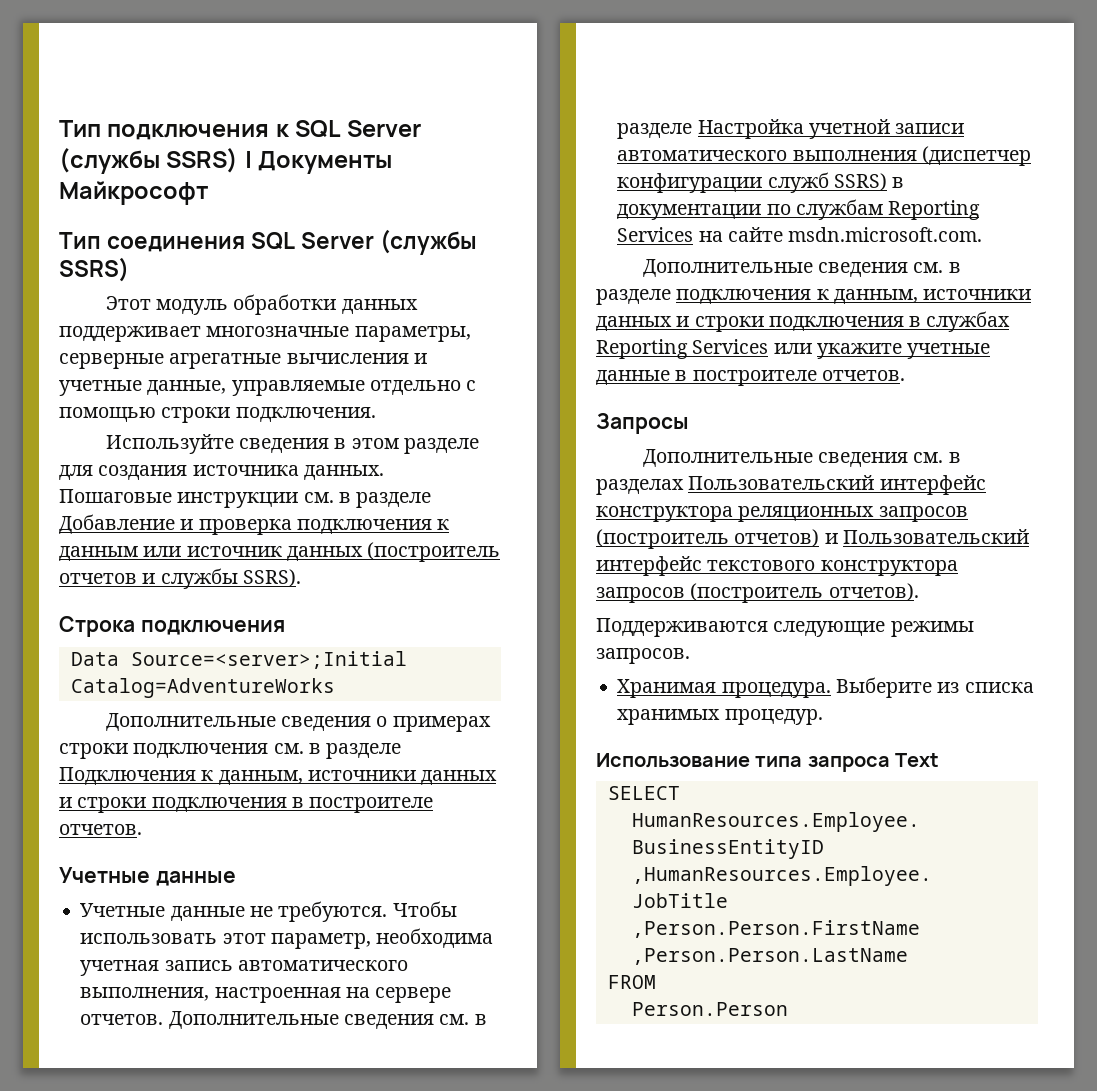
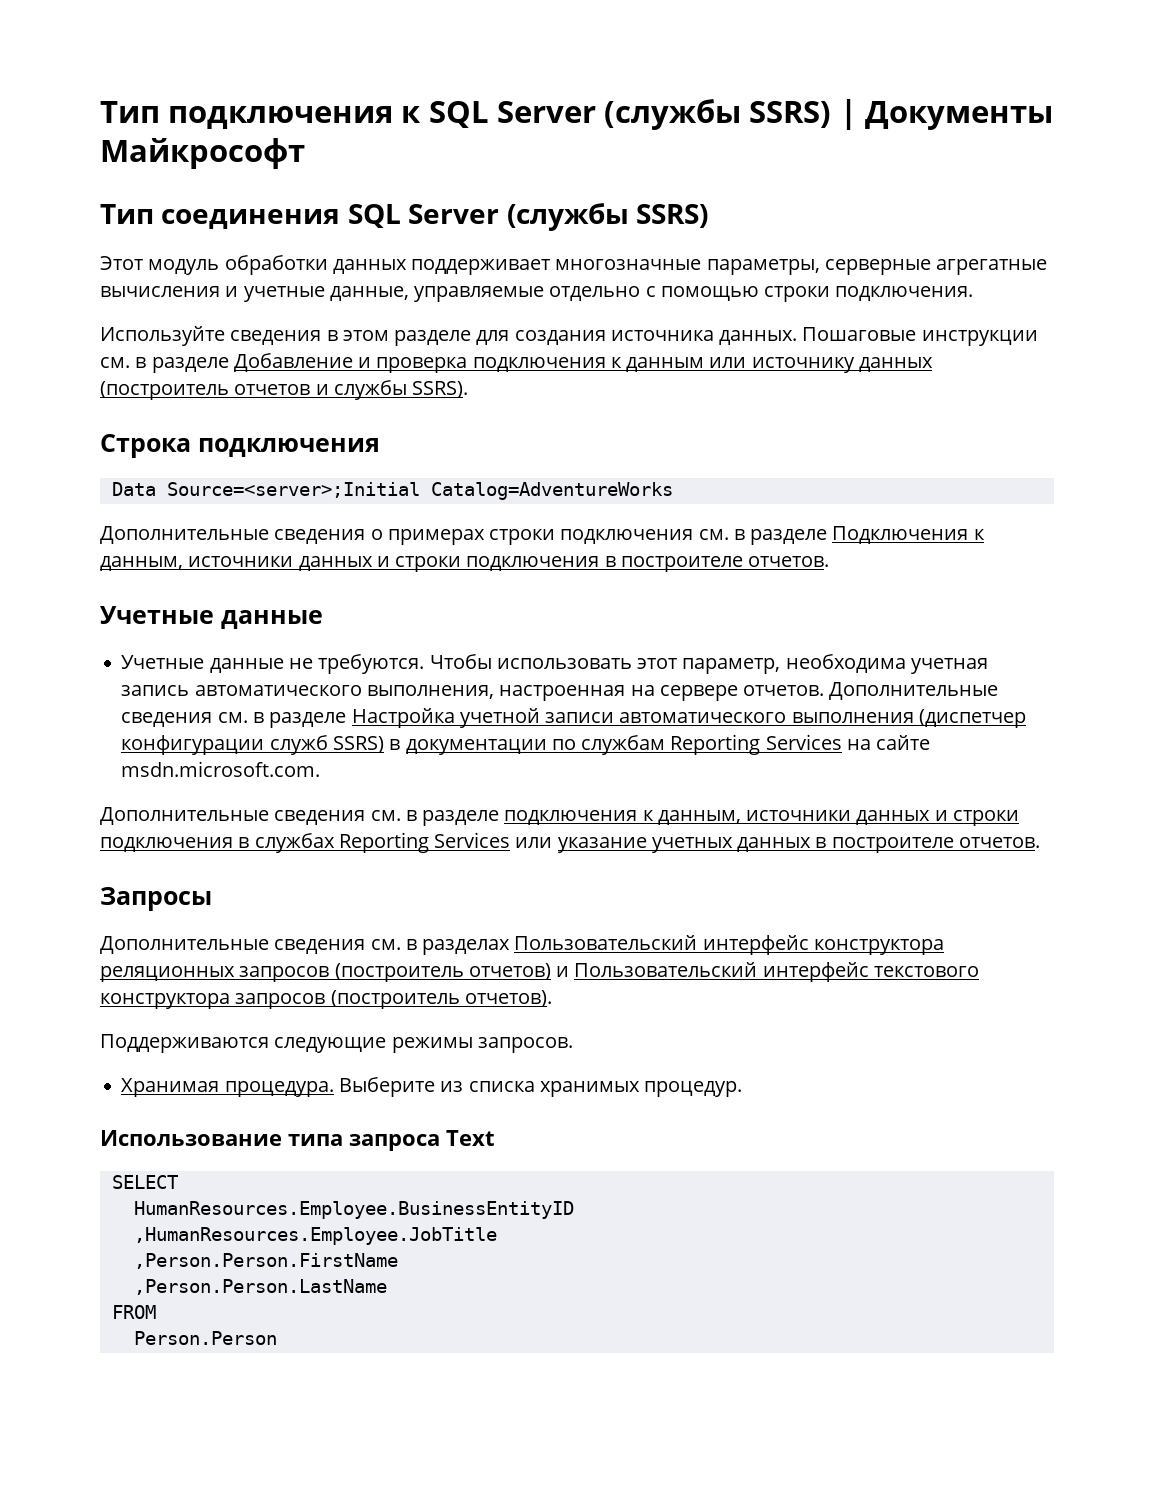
- Пошаговые инструкции см. в разделе Добавление и проверка подключения к данным или источник данных (построитель отчетов и службы SSRS).
+ Пошаговые инструкции см. в разделе Добавление и проверка подключения к данным или источнику данных (построитель отчетов и службы SSRS).
- Дополнительные сведения см. в разделе подключения к данным, источники данных и строки подключения в службах Reporting Services или укажите учетные данные в построителе отчетов.
+ Дополнительные сведения см. в разделе подключения к данным, источники данных и строки подключения в службах Reporting Services или указание учетных данных в построителе отчетов.

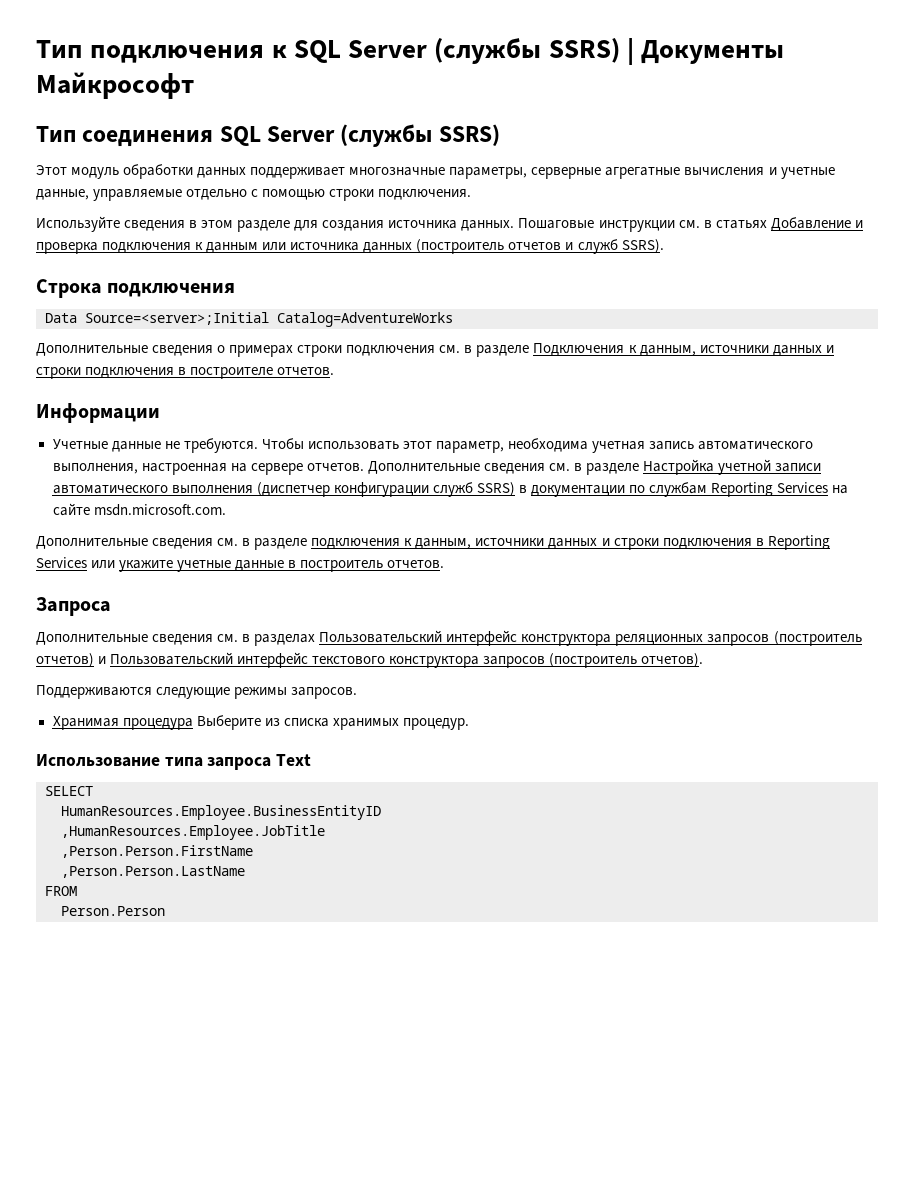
- Пошаговые инструкции см. в разделе Добавление и проверка подключения к данным или источнику данных (построитель отчетов и службы SSRS).
+ Пошаговые инструкции см. в статьях Добавление и проверка подключения к данным или источника данных (построитель отчетов и служб SSRS).
  Дополнительные сведения о примерах строки подключения см. в разделе Подключения к данным, источники данных и строки подключения в построителе отчетов.
- Учетные данные
+ Информации
- Дополнительные сведения см. в разделе подключения к данным, источники данных и строки подключения в службах Reporting Services или указание учетных данных в построителе отчетов.
- Запросы
+ Дополнительные сведения см. в разделе подключения к данным, источники данных и строки подключения в Reporting Services или укажите учетные данные в построитель отчетов.
+ Запроса
- Хранимая процедура. Выберите из списка хранимых процедур.
+ Хранимая процедура Выберите из списка хранимых процедур.

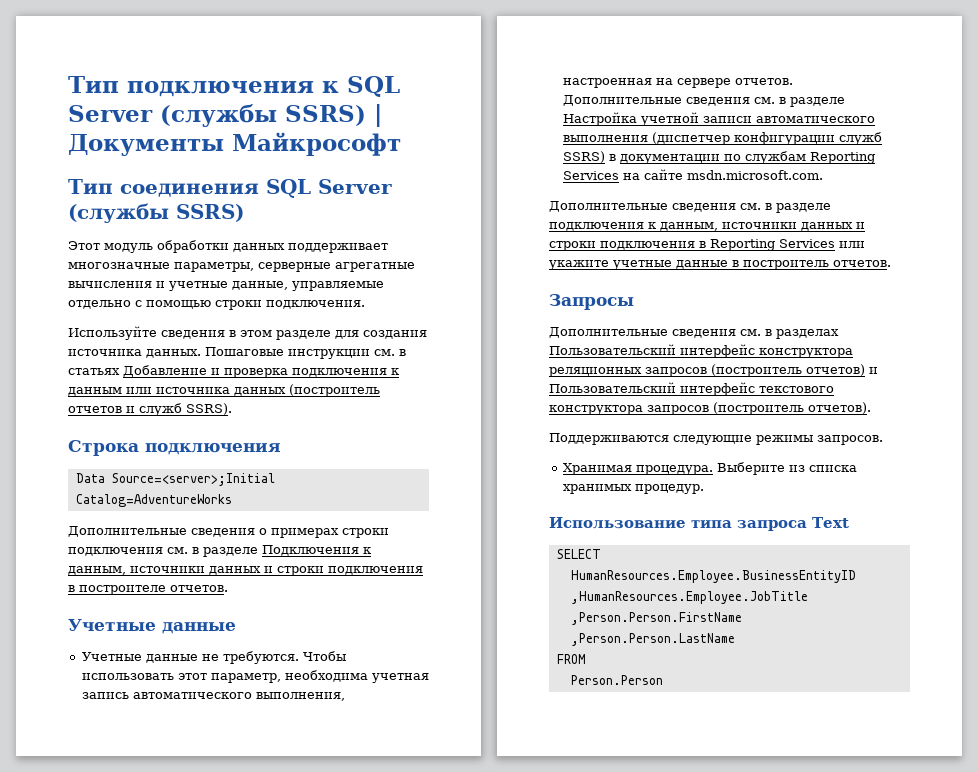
  Дополнительные сведения о примерах строки подключения см. в разделе Подключения к данным, источники данных и строки подключения в построителе отчетов.
- Информации
+ Учетные данные
- Запроса
+ Запросы
- Хранимая процедура Выберите из списка хранимых процедур.
+ Хранимая процедура. Выберите из списка хранимых процедур.

